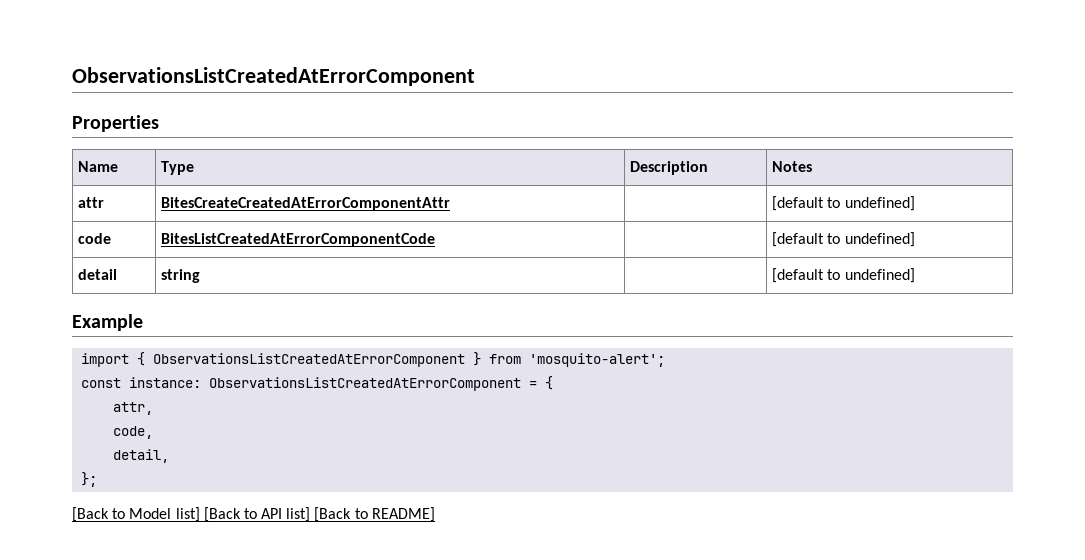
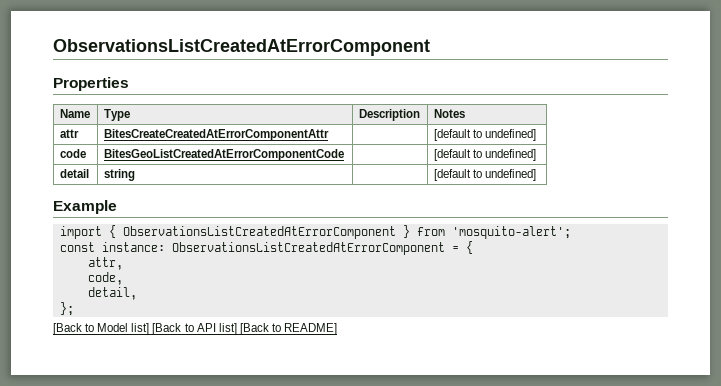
- code | BitesListCreatedAtErrorComponentCode | | [default to undefined]
+ code | BitesGeoListCreatedAtErrorComponentCode | | [default to undefined]

